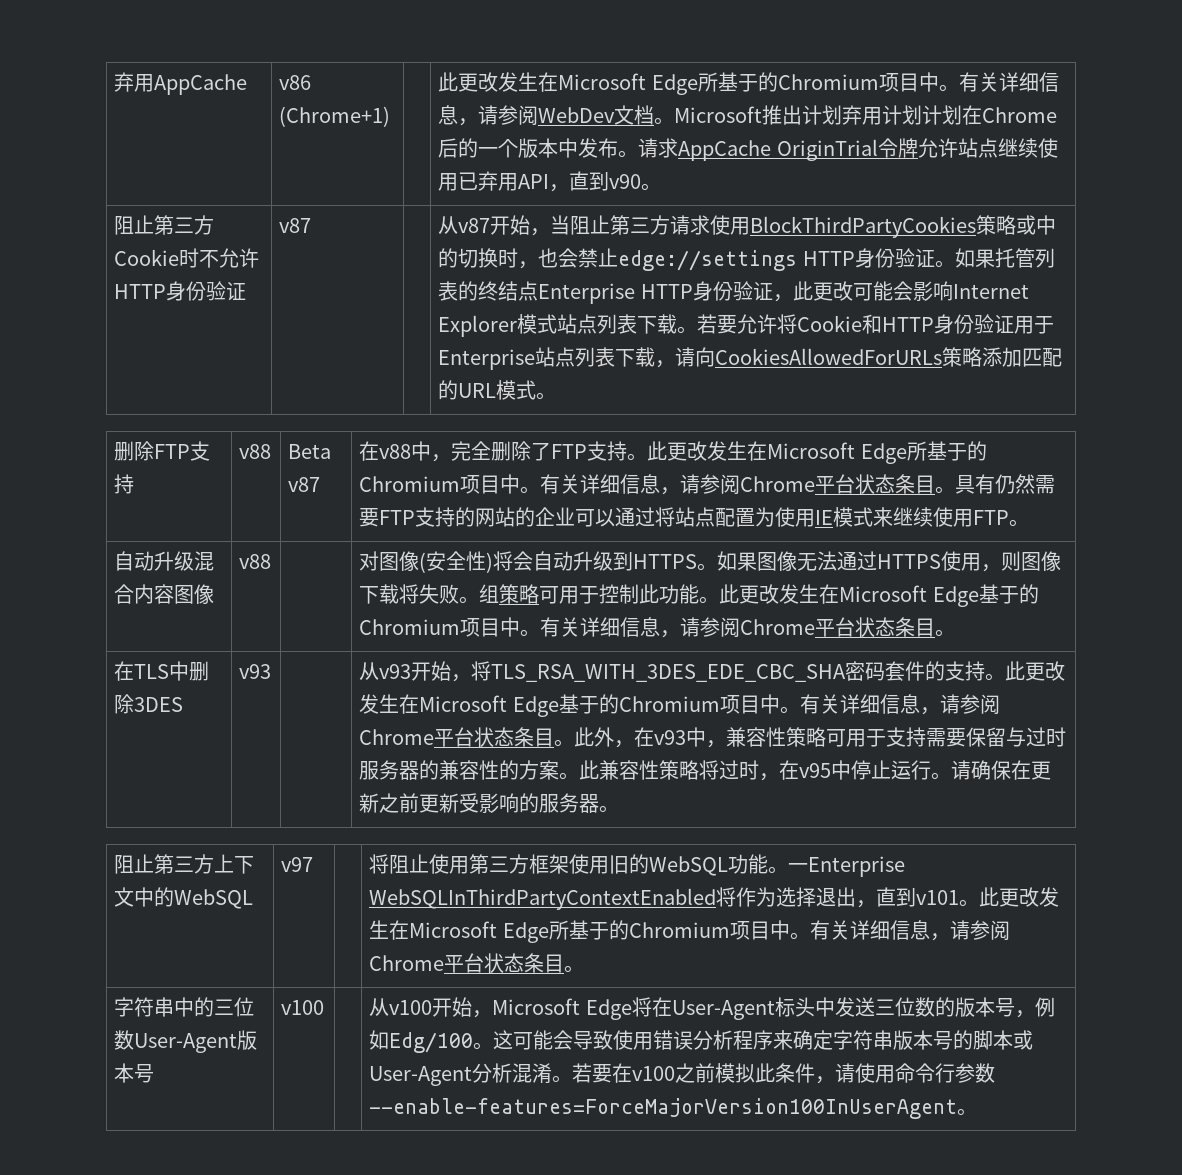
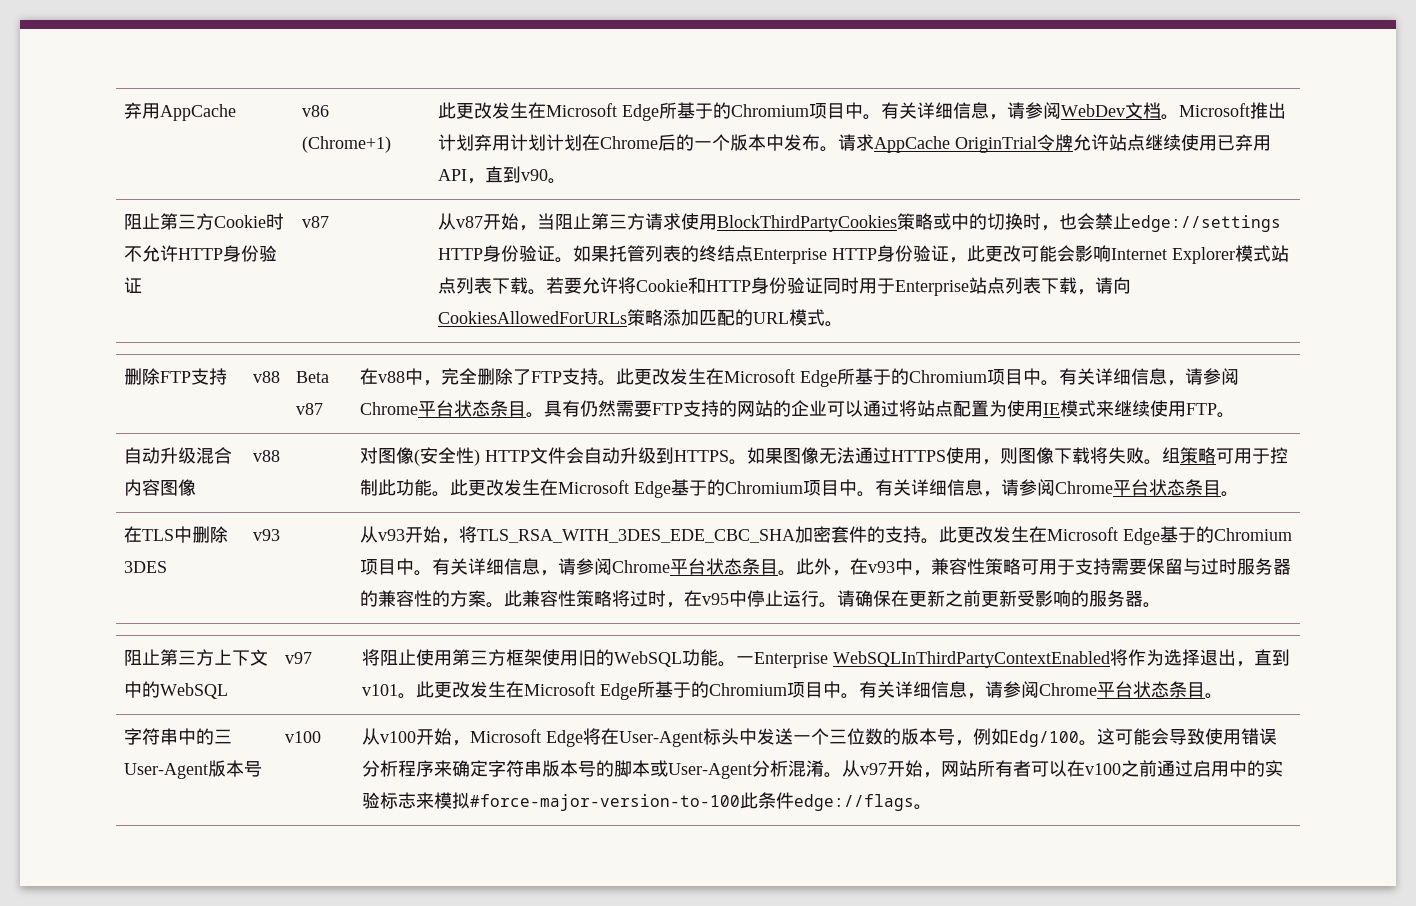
- 若要允许将Cookie和HTTP身份验证用于Enterprise站点列表下载，请向CookiesAllowedForURLs策略添加匹配的URL模式。
+ 若要允许将Cookie和HTTP身份验证同时用于Enterprise站点列表下载，请向CookiesAllowedForURLs策略添加匹配的URL模式。
- 对图像(安全性)将会自动升级到HTTPS。
+ 对图像(安全性) HTTP文件会自动升级到HTTPS。
- 从v93开始，将TLS_RSA_WITH_3DES_EDE_CBC_SHA密码套件的支持。
+ 从v93开始，将TLS_RSA_WITH_3DES_EDE_CBC_SHA加密套件的支持。
- 字符串中的三位数User-Agent版本号
+ 字符串中的三User-Agent版本号
- 从v100开始，Microsoft Edge将在User-Agent标头中发送三位数的版本号，例如Edg/100。
+ 从v100开始，Microsoft Edge将在User-Agent标头中发送一个三位数的版本号，例如Edg/100。
- 若要在v100之前模拟此条件，请使用命令行参数--enable-features=ForceMajorVersion100InUserAgent。
+ 从v97开始，网站所有者可以在v100之前通过启用中的实验标志来模拟#force-major-version-to-100此条件edge://flags。

